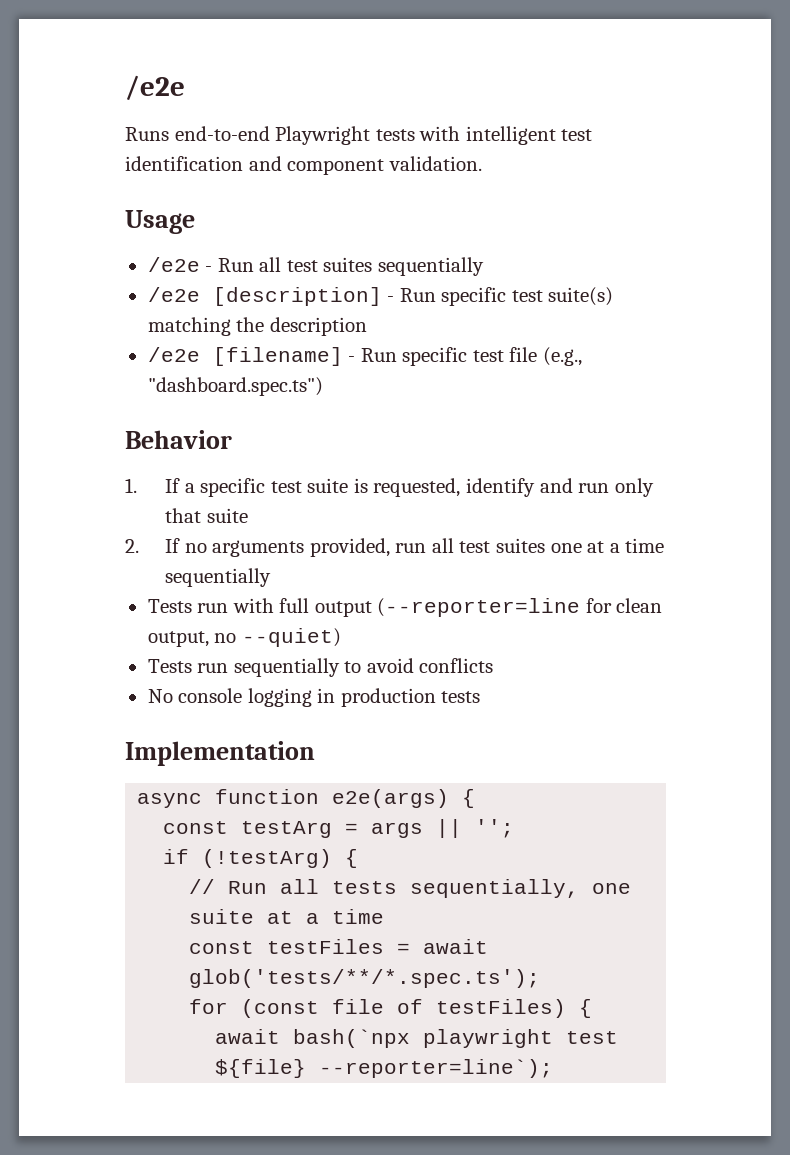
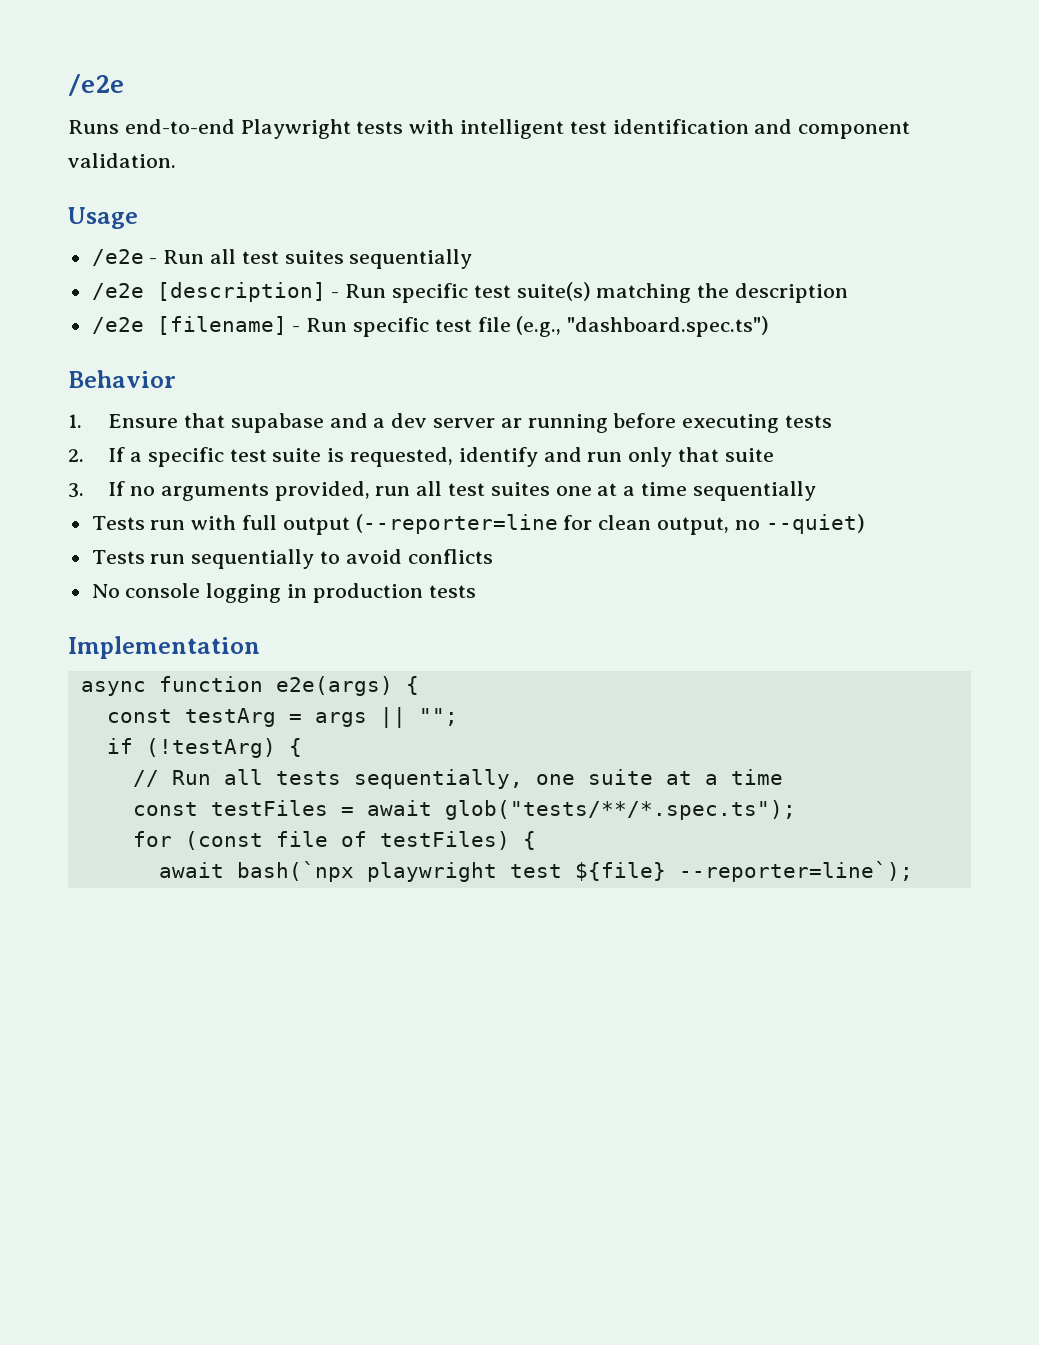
- 1. If a specific test suite is requested, identify and run only that suite
+ 1. Ensure that supabase and a dev server ar running before executing tests
+ 2. If a specific test suite is requested, identify and run only that suite
- 2. If no arguments provided, run all test suites one at a time sequentially
+ 3. If no arguments provided, run all test suites one at a time sequentially
- const testArg = args || '';
+ const testArg = args || "";
- const testFiles = await glob('tests/**/*.spec.ts');
+ const testFiles = await glob("tests/**/*.spec.ts");

